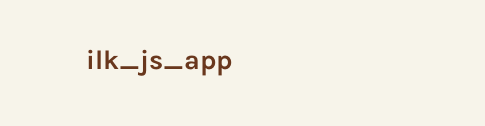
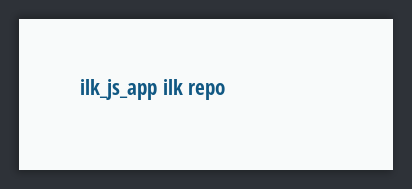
- ilk_js_app
+ ilk_js_app ilk repo

